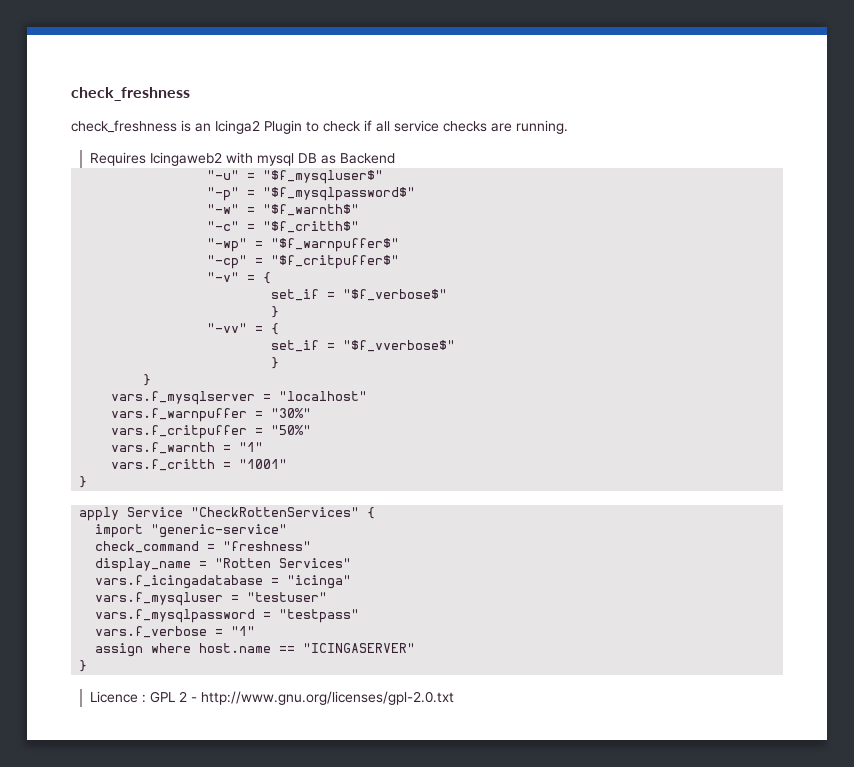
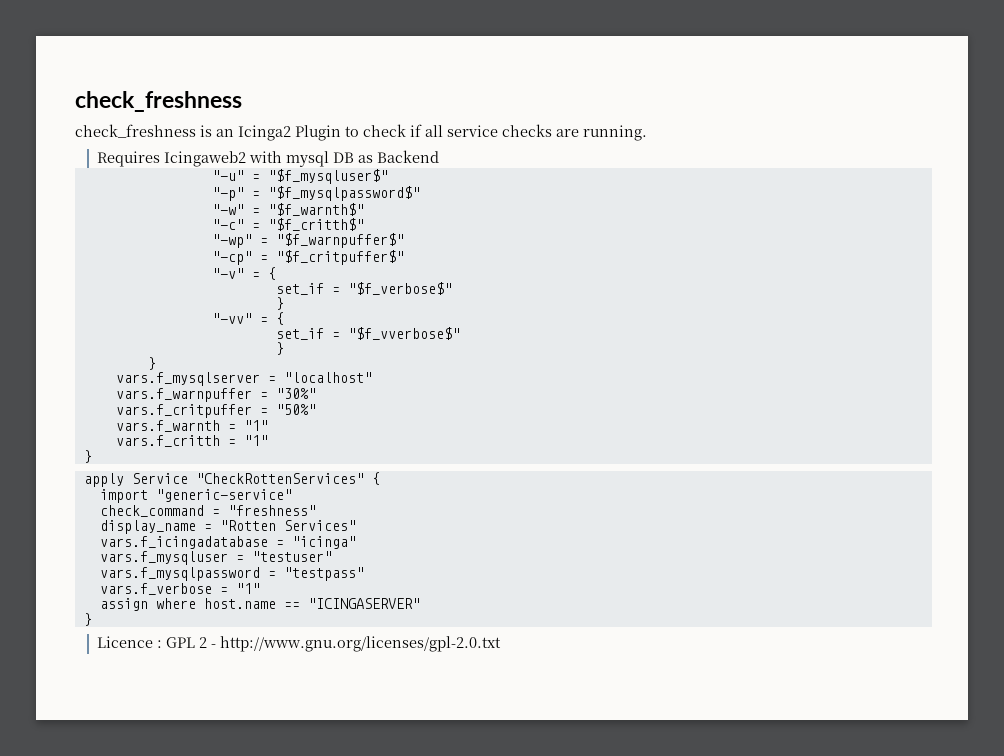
- vars.f_critth = "1001"
+ vars.f_critth = "1"

